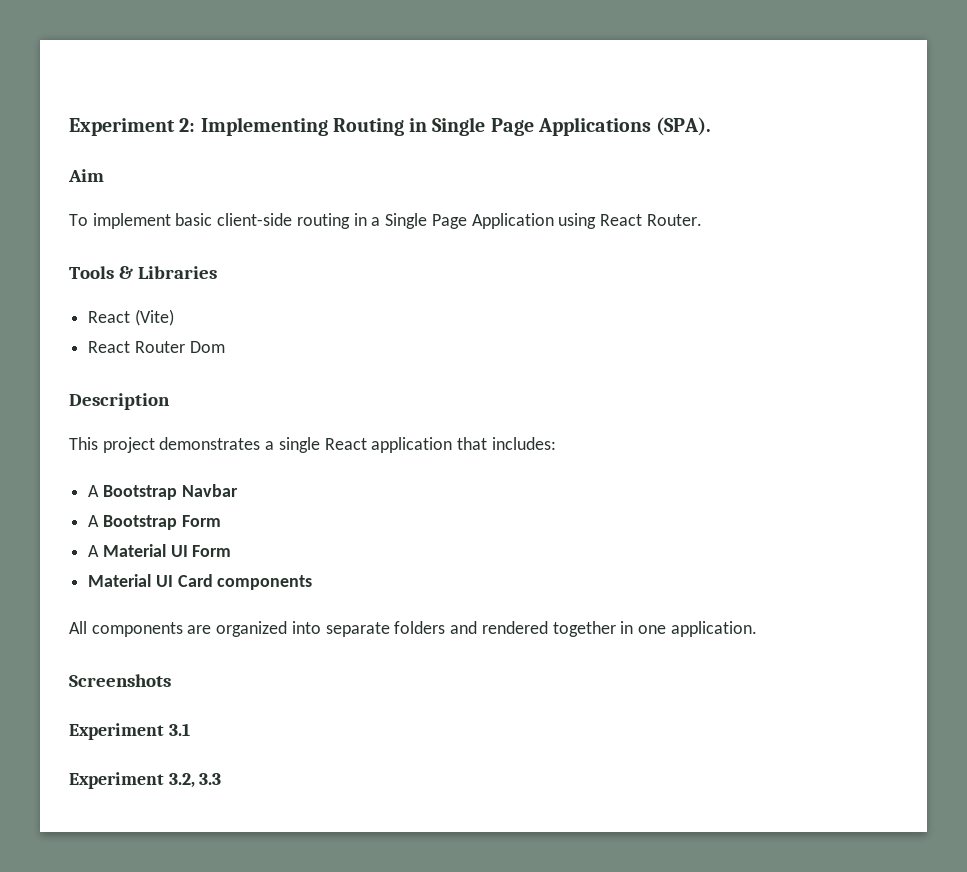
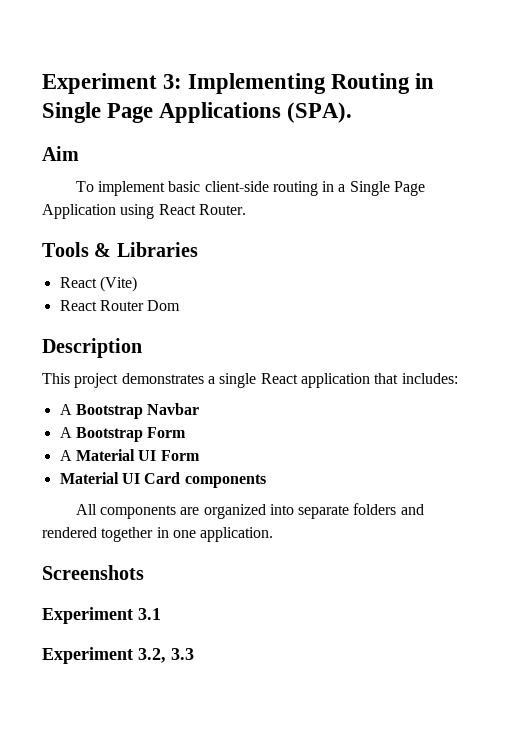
- Experiment 2: Implementing Routing in Single Page Applications (SPA).
+ Experiment 3: Implementing Routing in Single Page Applications (SPA).

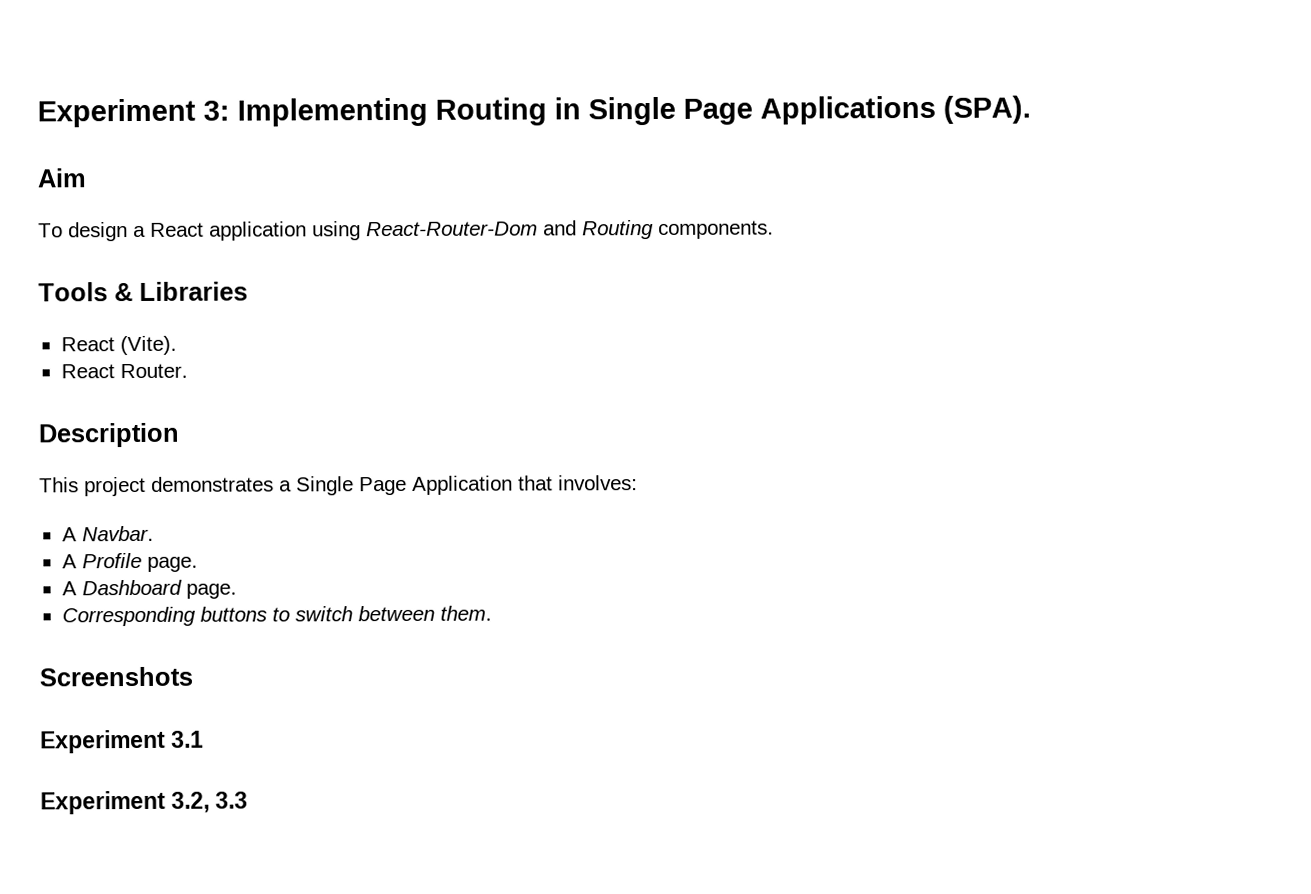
- To implement basic client-side routing in a Single Page Application using React Router.
+ To design a React application using React-Router-Dom and Routing components.
- React (Vite)
- React Router Dom
+ React (Vite).
+ React Router.
- This project demonstrates a single React application that includes:
- A Bootstrap Navbar
- A Bootstrap Form
- A Material UI Form
- Material UI Card components
- All components are organized into separate folders and rendered together in one application.
+ This project demonstrates a Single Page Application that involves:
+ A Navbar.
+ A Profile page.
+ A Dashboard page.
+ Corresponding buttons to switch between them.

